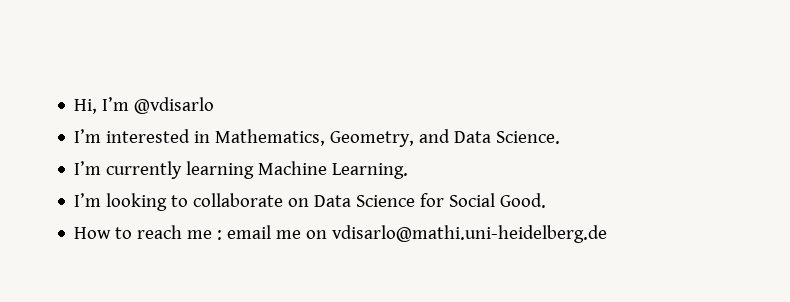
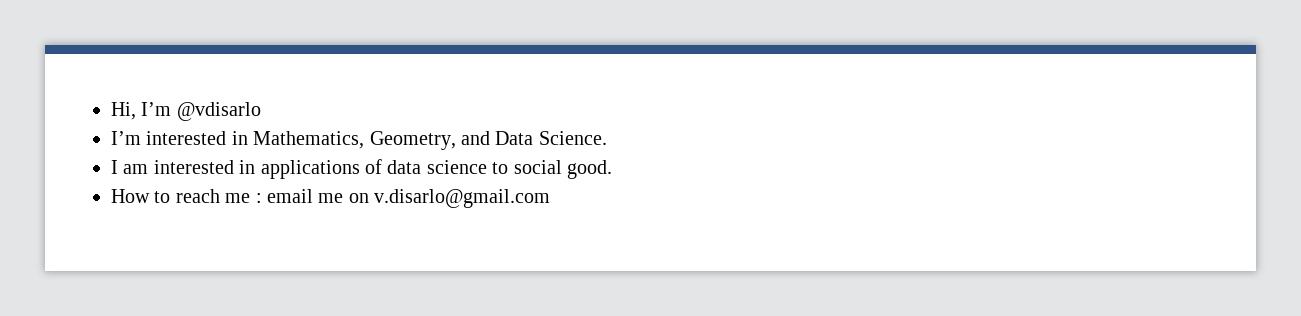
- I’m currently learning Machine Learning.
- I’m looking to collaborate on Data Science for Social Good.
+ I am interested in applications of data science to social good.
- How to reach me : email me on vdisarlo@mathi.uni-heidelberg.de
+ How to reach me : email me on v.disarlo@gmail.com

